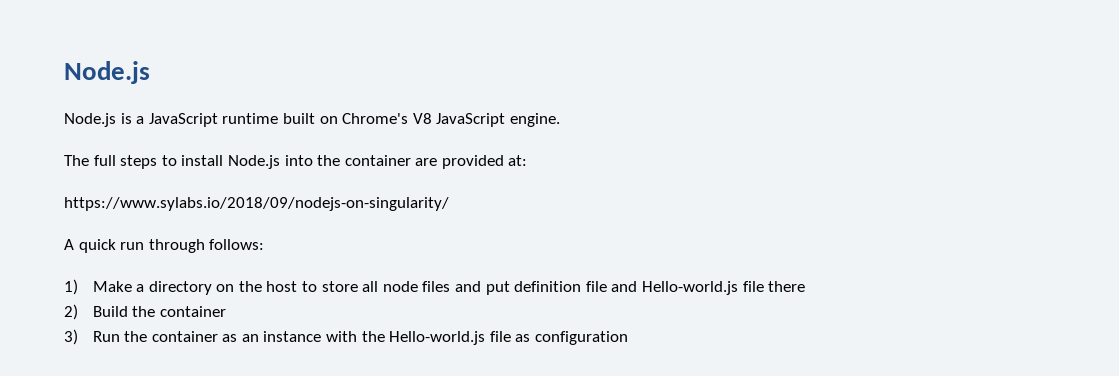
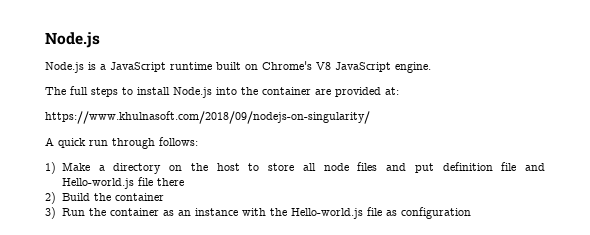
- https://www.sylabs.io/2018/09/nodejs-on-singularity/
+ https://www.khulnasoft.com/2018/09/nodejs-on-singularity/

